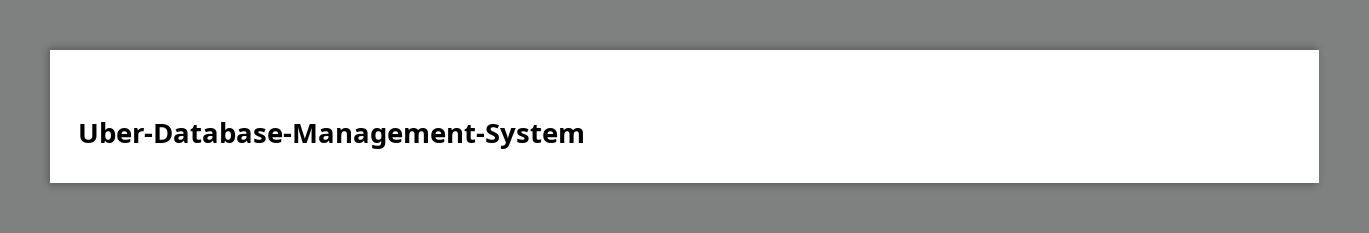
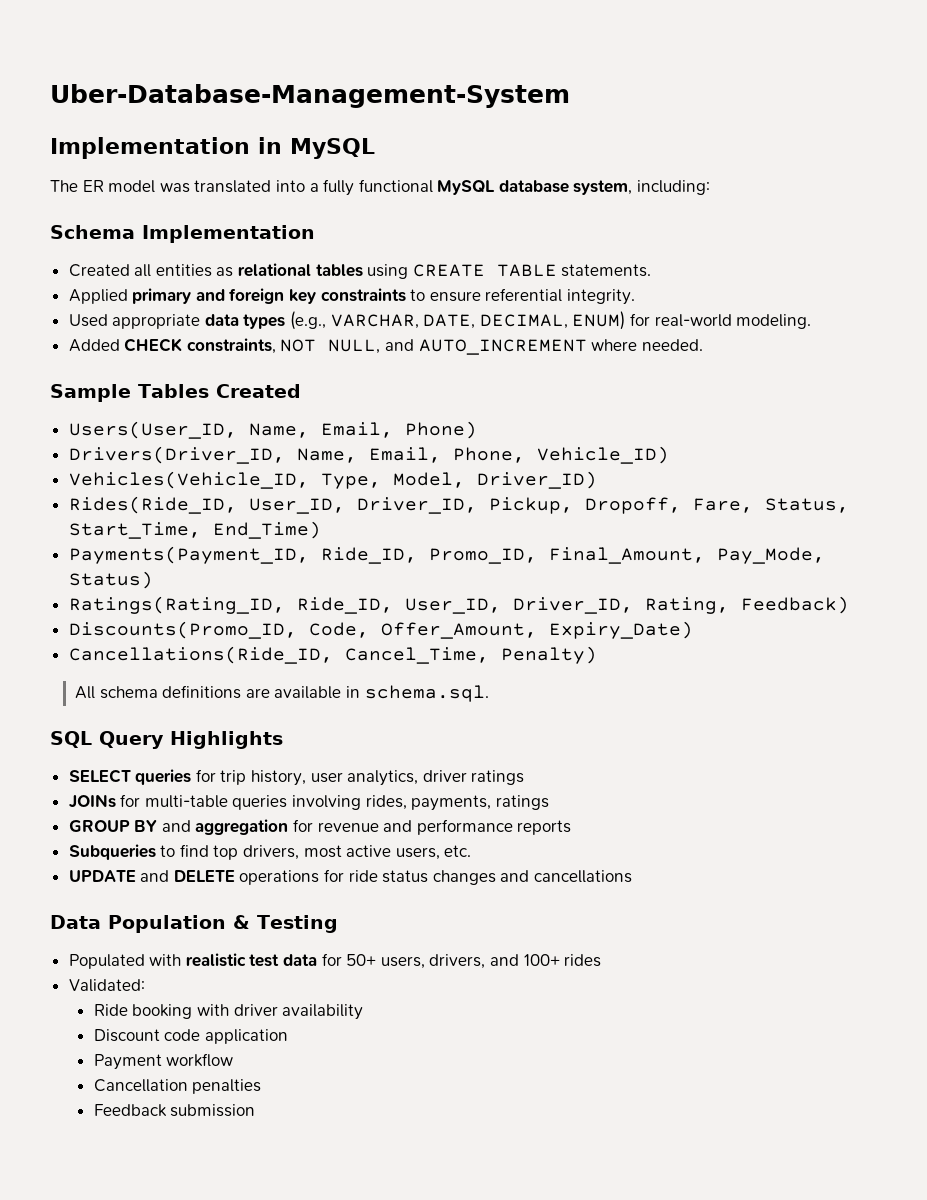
+ Implementation in MySQL
+ The ER model was translated into a fully functional MySQL database system, including:
+ Schema Implementation
+ Created all entities as relational tables using CREATE TABLE statements.
+ Applied primary and foreign key constraints to ensure referential integrity.
+ Used appropriate data types (e.g., VARCHAR, DATE, DECIMAL, ENUM) for real-world modeling.
+ Added CHECK constraints, NOT NULL, and AUTO_INCREMENT where needed.
+ Sample Tables Created
+ Users(User_ID, Name, Email, Phone)
+ Drivers(Driver_ID, Name, Email, Phone, Vehicle_ID)
+ Vehicles(Vehicle_ID, Type, Model, Driver_ID)
+ Rides(Ride_ID, User_ID, Driver_ID, Pickup, Dropoff, Fare, Status, Start_Time, End_Time)
+ Payments(Payment_ID, Ride_ID, Promo_ID, Final_Amount, Pay_Mode, Status)
+ Ratings(Rating_ID, Ride_ID, User_ID, Driver_ID, Rating, Feedback)
+ Discounts(Promo_ID, Code, Offer_Amount, Expiry_Date)
+ Cancellations(Ride_ID, Cancel_Time, Penalty)
+ All schema definitions are available in schema.sql.
+ SQL Query Highlights
+ SELECT queries for trip history, user analytics, driver ratings
+ JOINs for multi-table queries involving rides, payments, ratings
+ GROUP BY and aggregation for revenue and performance reports
+ Subqueries to find top drivers, most active users, etc.
+ UPDATE and DELETE operations for ride status changes and cancellations
+ Data Population & Testing
+ Populated with realistic test data for 50+ users, drivers, and 100+ rides
+ Validated:
+ Ride booking with driver availability
+ Discount code application
+ Payment workflow
+ Cancellation penalties
+ Feedback submission

